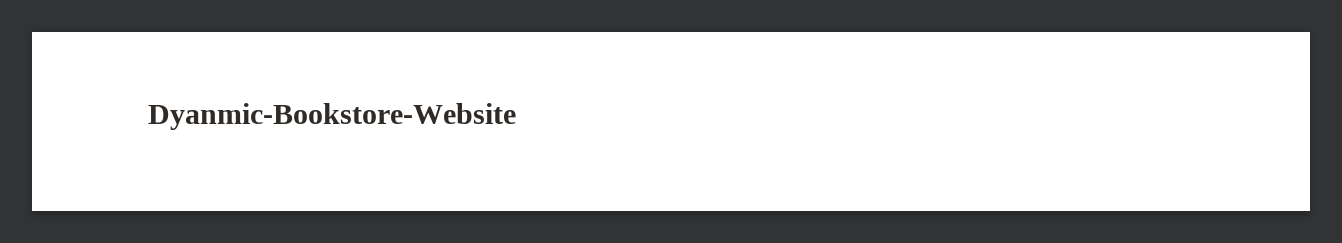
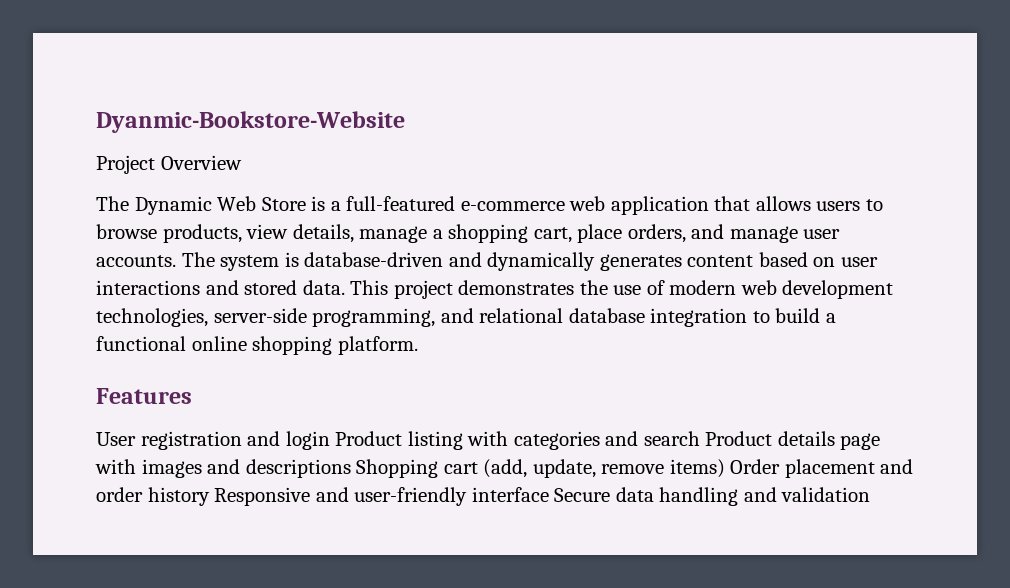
+ Project Overview
+ The Dynamic Web Store is a full-featured e-commerce web application that allows users to browse products, view details, manage a shopping cart, place orders, and manage user accounts. The system is database-driven and dynamically generates content based on user interactions and stored data. This project demonstrates the use of modern web development technologies, server-side programming, and relational database integration to build a functional online shopping platform.
+ Features
+ User registration and login Product listing with categories and search Product details page with images and descriptions Shopping cart (add, update, remove items) Order placement and order history Responsive and user-friendly interface Secure data handling and validation

